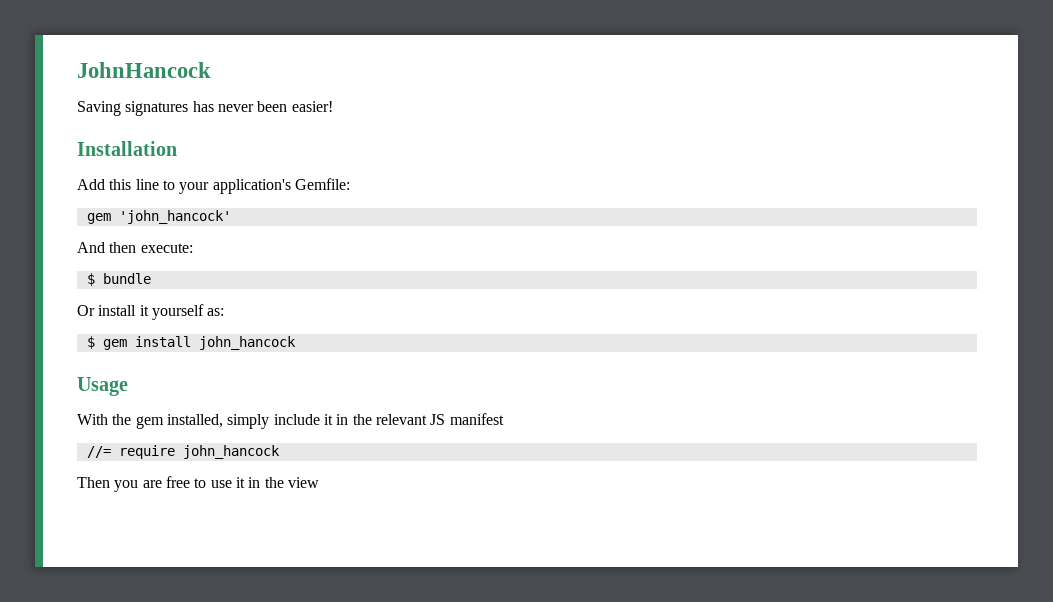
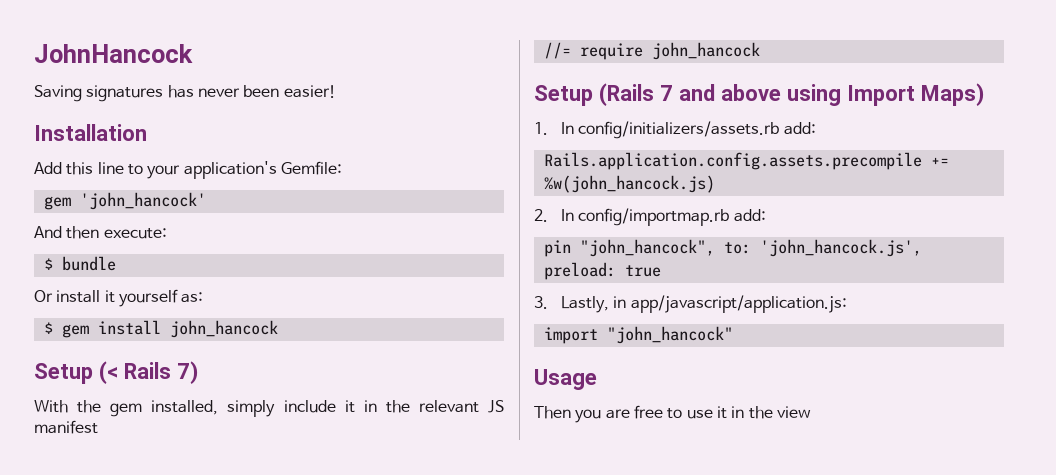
- Usage
+ Setup (< Rails 7)
+ Setup (Rails 7 and above using Import Maps)
+ 1. In config/initializers/assets.rb add:
+ Rails.application.config.assets.precompile += %w(john_hancock.js)
+ 2. In config/importmap.rb add:
+ pin "john_hancock", to: 'john_hancock.js', preload: true
+ 3. Lastly, in app/javascript/application.js:
+ import "john_hancock"
+ Usage

